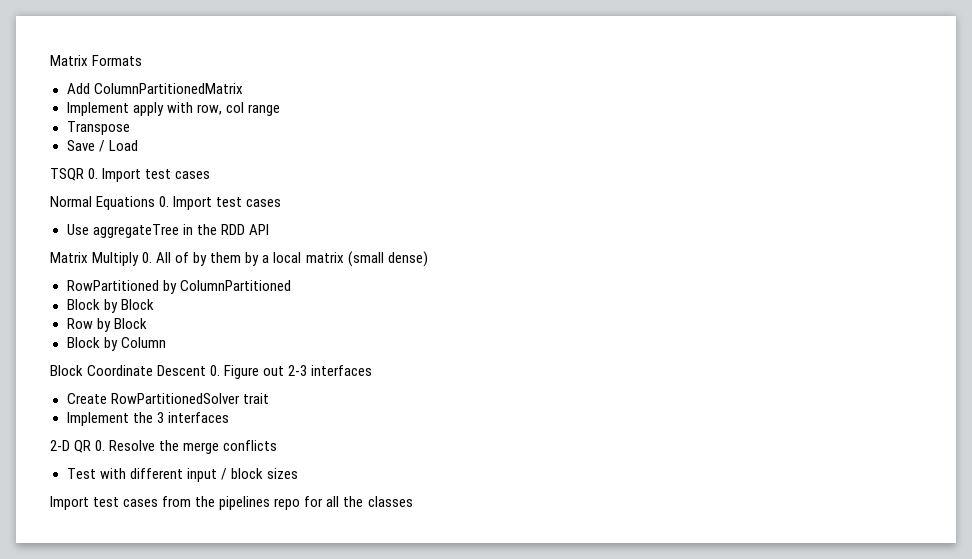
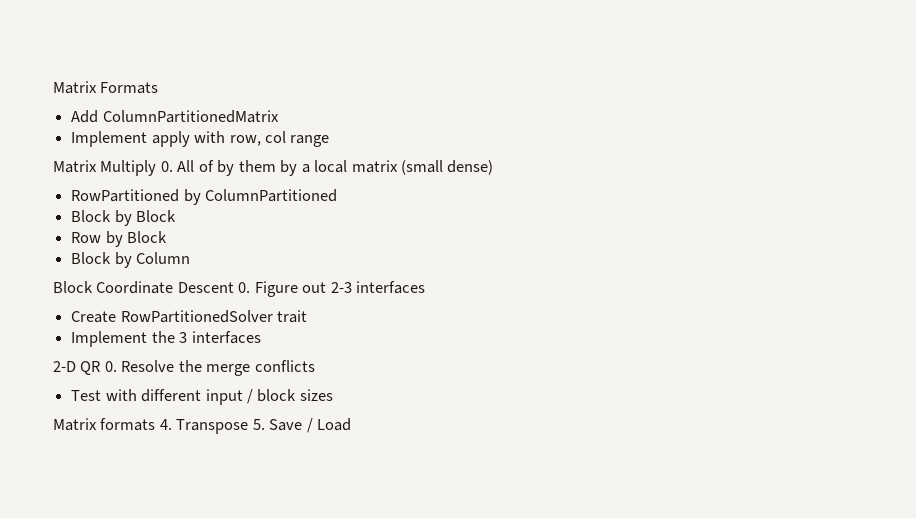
- Transpose
- Save / Load
- TSQR 0. Import test cases
- Normal Equations 0. Import test cases
- Use aggregateTree in the RDD API
- Import test cases from the pipelines repo for all the classes
+ Matrix formats 4. Transpose 5. Save / Load

